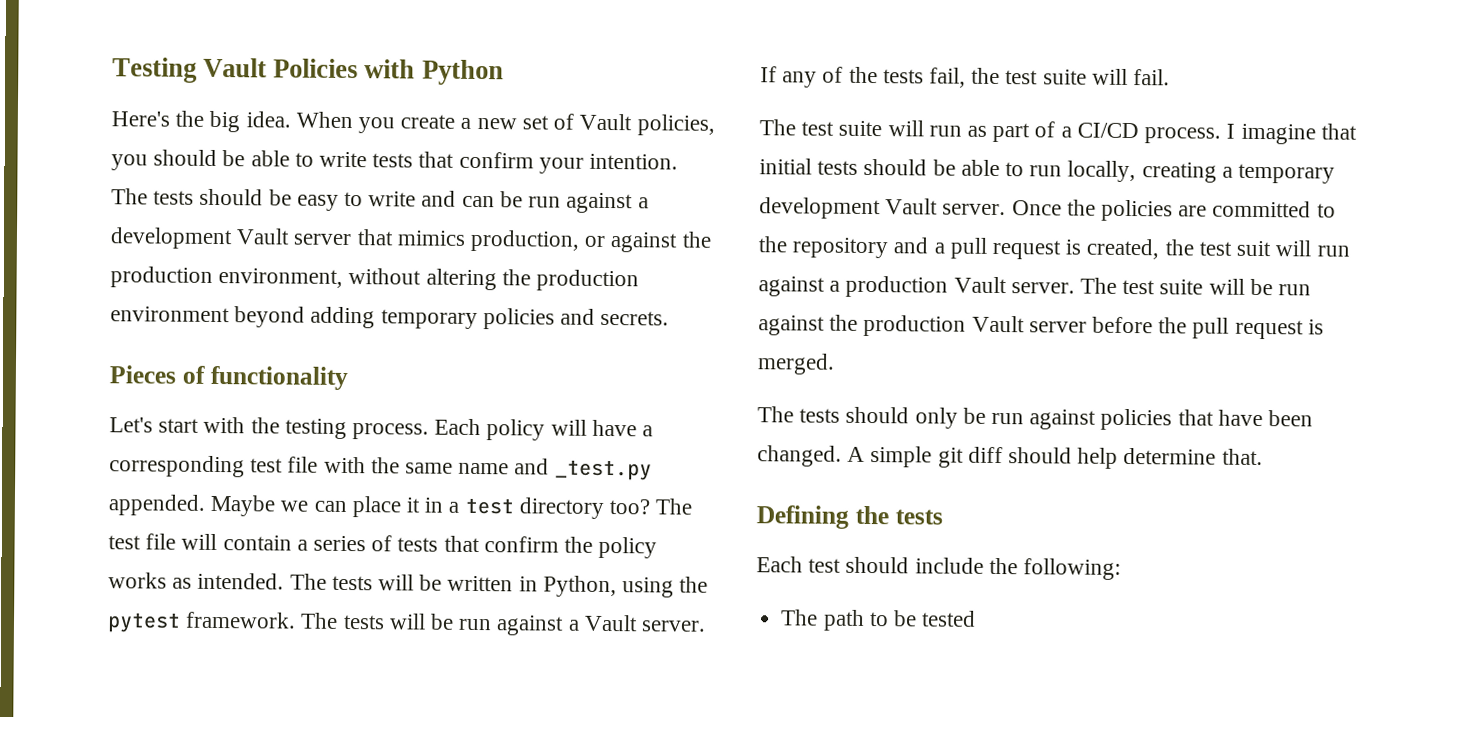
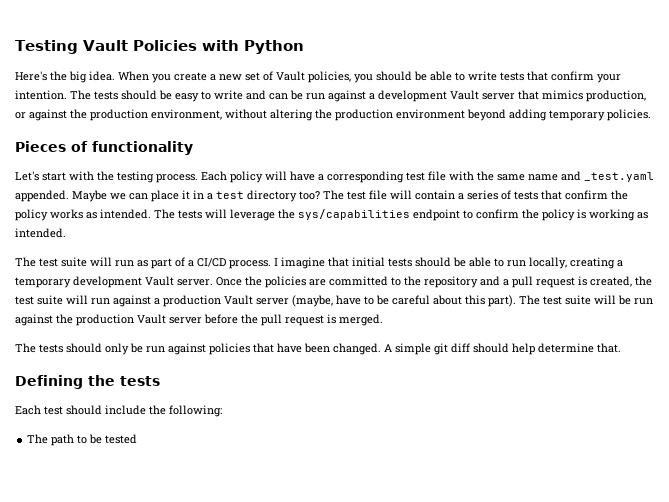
- The tests should be easy to write and can be run against a development Vault server that mimics production, or against the production environment, without altering the production environment beyond adding temporary policies and secrets.
+ The tests should be easy to write and can be run against a development Vault server that mimics production, or against the production environment, without altering the production environment beyond adding temporary policies.
- Each policy will have a corresponding test file with the same name and _test.py appended.
+ Each policy will have a corresponding test file with the same name and _test.yaml appended.
- The tests will be written in Python, using the pytest framework. The tests will be run against a Vault server. If any of the tests fail, the test suite will fail.
+ The tests will leverage the sys/capabilities endpoint to confirm the policy is working as intended.
- Once the policies are committed to the repository and a pull request is created, the test suit will run against a production Vault server.
+ Once the policies are committed to the repository and a pull request is created, the test suite will run against a production Vault server (maybe, have to be careful about this part).

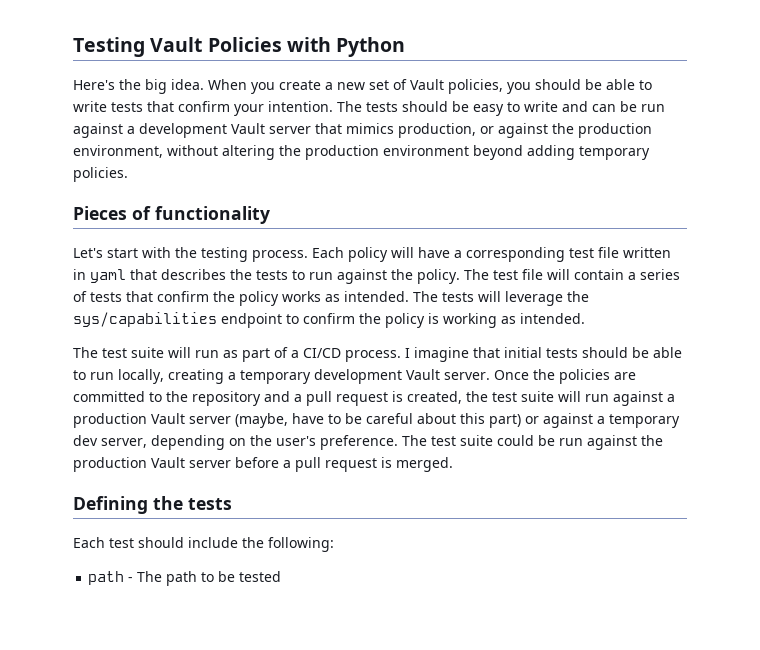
- Each policy will have a corresponding test file with the same name and _test.yaml appended. Maybe we can place it in a test directory too?
+ Each policy will have a corresponding test file written in yaml that describes the tests to run against the policy.
- Once the policies are committed to the repository and a pull request is created, the test suite will run against a production Vault server (maybe, have to be careful about this part). The test suite will be run against the production Vault server before the pull request is merged.
+ Once the policies are committed to the repository and a pull request is created, the test suite will run against a production Vault server (maybe, have to be careful about this part) or against a temporary dev server, depending on the user's preference. The test suite could be run against the production Vault server before a pull request is merged.
- The tests should only be run against policies that have been changed. A simple git diff should help determine that.
- The path to be tested
+ path - The path to be tested

